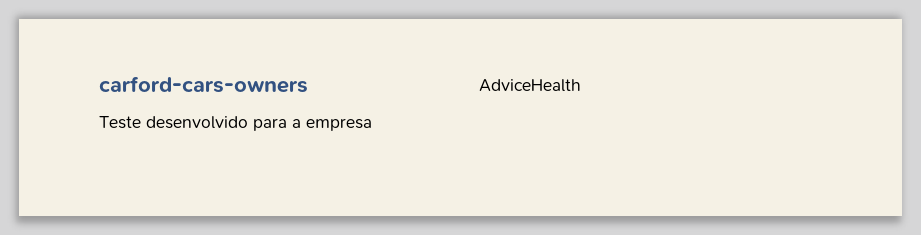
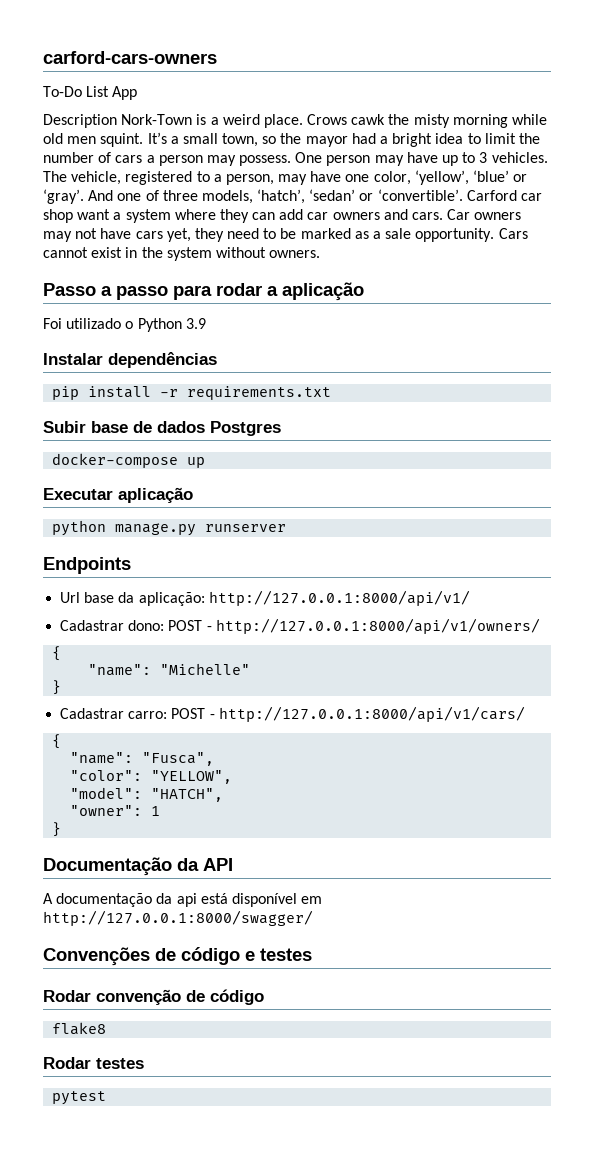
- Teste desenvolvido para a empresa AdviceHealth
+ To-Do List App
+ Description Nork-Town is a weird place. Crows cawk the misty morning while old men squint. It’s a small town, so the mayor had a bright idea to limit the number of cars a person may possess. One person may have up to 3 vehicles. The vehicle, registered to a person, may have one color, ‘yellow’, ‘blue’ or ‘gray’. And one of three models, ‘hatch’, ‘sedan’ or ‘convertible’. Carford car shop want a system where they can add car owners and cars. Car owners may not have cars yet, they need to be marked as a sale opportunity. Cars cannot exist in the system without owners.
+ Passo a passo para rodar a aplicação
+ Foi utilizado o Python 3.9
+ Instalar dependências
+ pip install -r requirements.txt
+ Subir base de dados Postgres
+ docker-compose up
+ Executar aplicação
+ python manage.py runserver
+ Endpoints
+ Url base da aplicação: http://127.0.0.1:8000/api/v1/
+ Cadastrar dono: POST - http://127.0.0.1:8000/api/v1/owners/
+ {
+ "name": "Michelle"
+ }
+ Cadastrar carro: POST - http://127.0.0.1:8000/api/v1/cars/
+ {
+ "name": "Fusca",
+ "color": "YELLOW",
+ "model": "HATCH",
+ "owner": 1
+ }
+ Documentação da API
+ A documentação da api está disponível em http://127.0.0.1:8000/swagger/
+ Convenções de código e testes
+ Rodar convenção de código
+ flake8
+ Rodar testes
+ pytest

